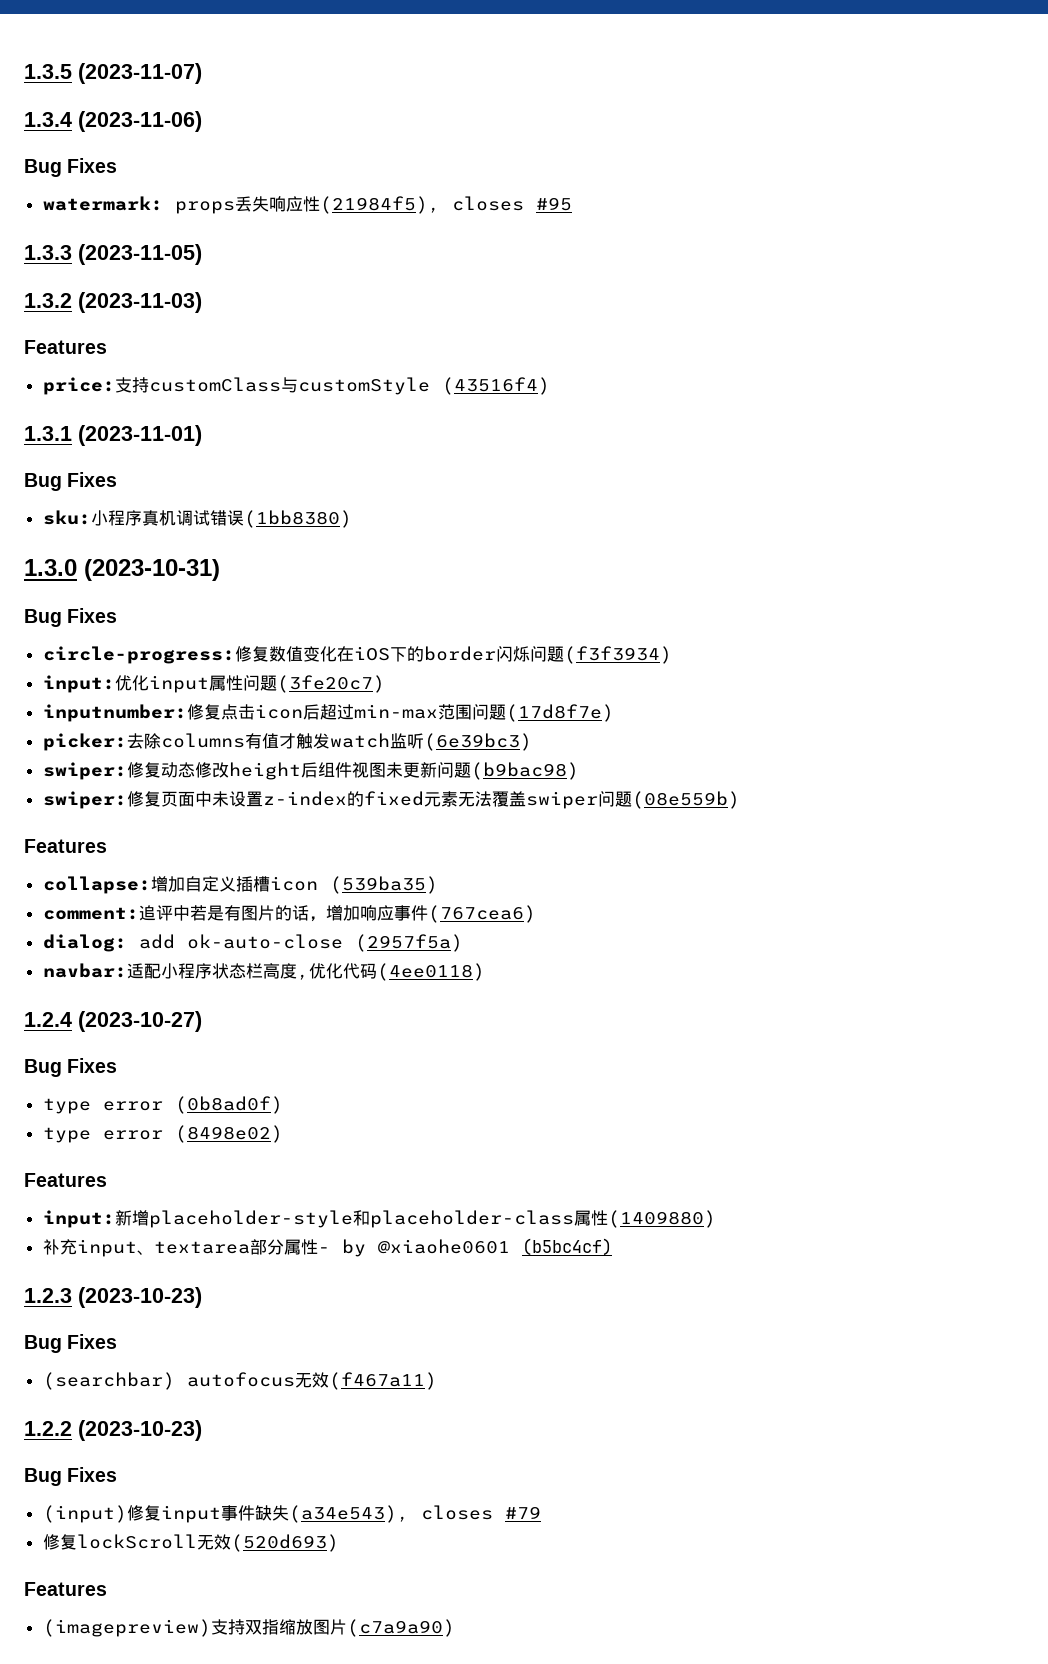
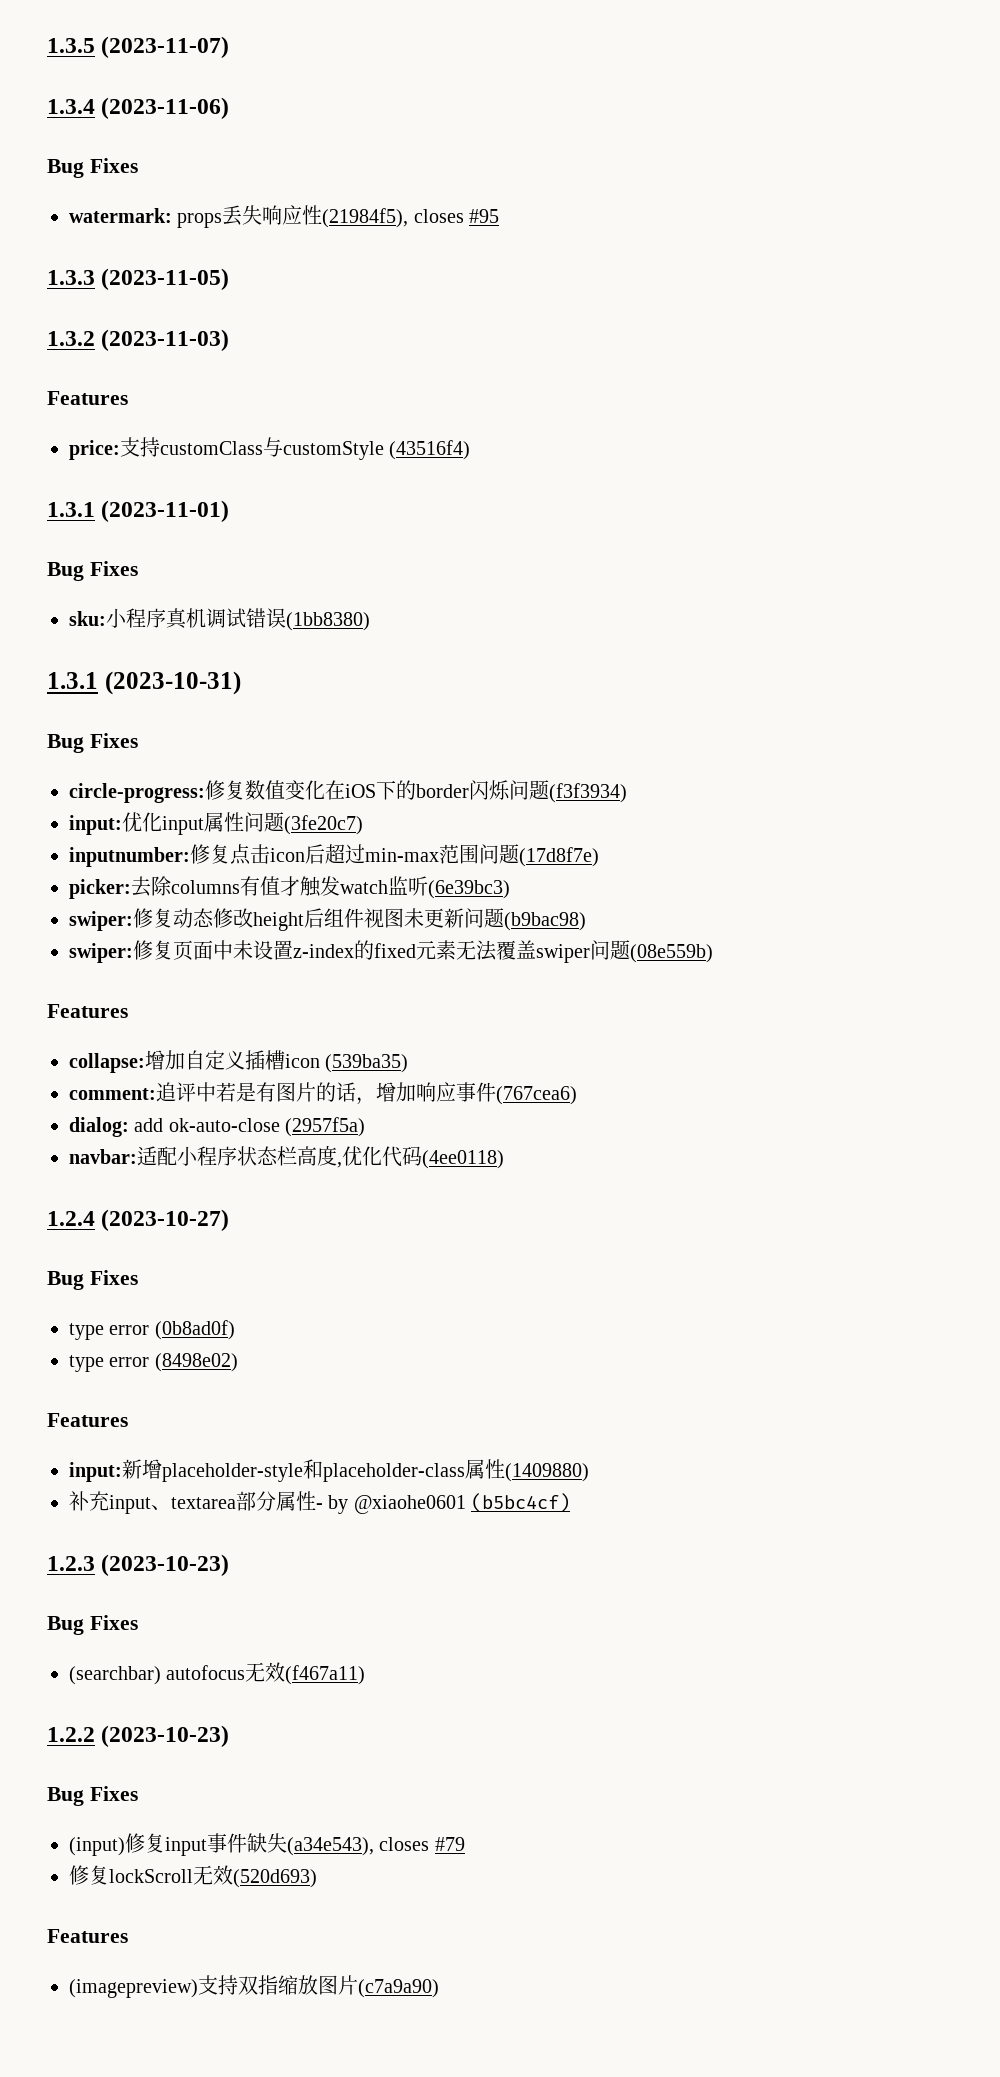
- 1.3.0 (2023-10-31)
+ 1.3.1 (2023-10-31)

